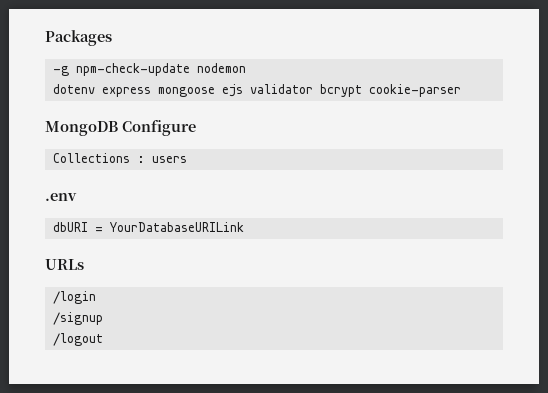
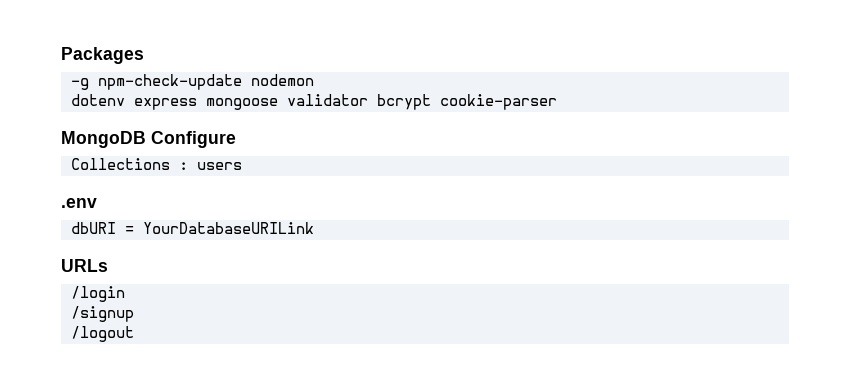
- dotenv express mongoose ejs validator bcrypt cookie-parser
+ dotenv express mongoose validator bcrypt cookie-parser

